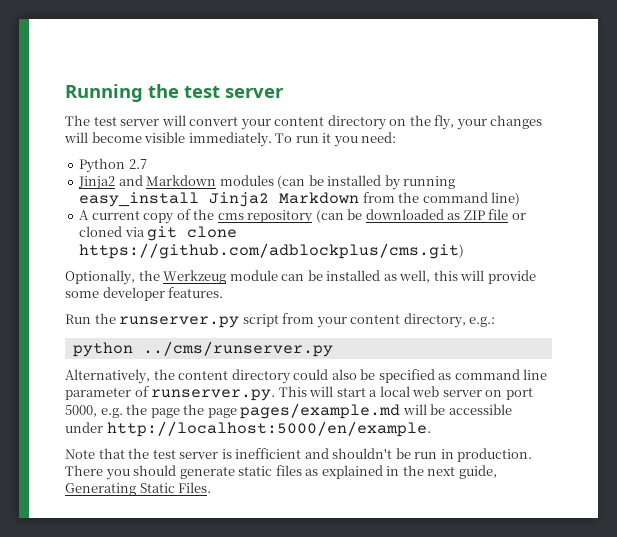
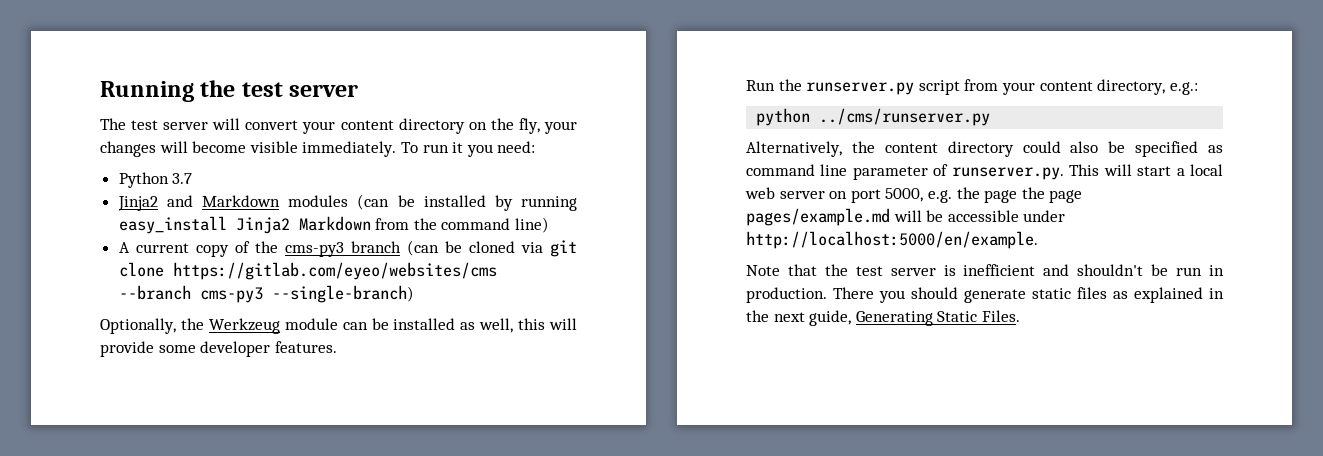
- Python 2.7
+ Python 3.7
- A current copy of the cms repository (can be downloaded as ZIP file or cloned via git clone https://github.com/adblockplus/cms.git)
+ A current copy of the cms-py3 branch (can be cloned via git clone https://gitlab.com/eyeo/websites/cms --branch cms-py3 --single-branch)

